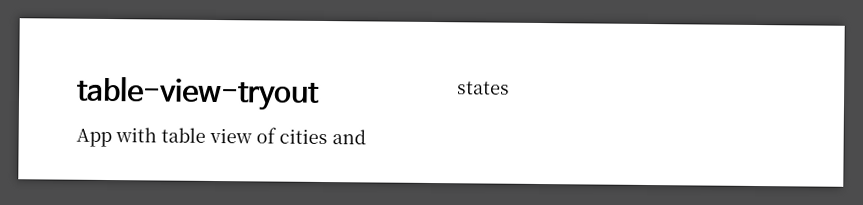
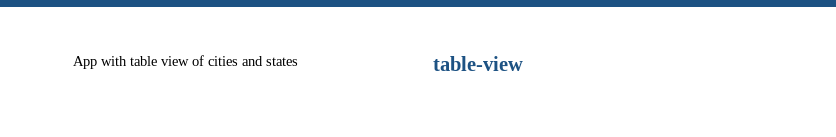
- table-view-tryout
+ table-view

